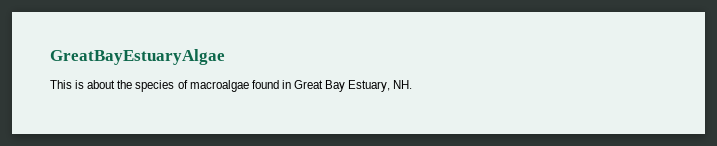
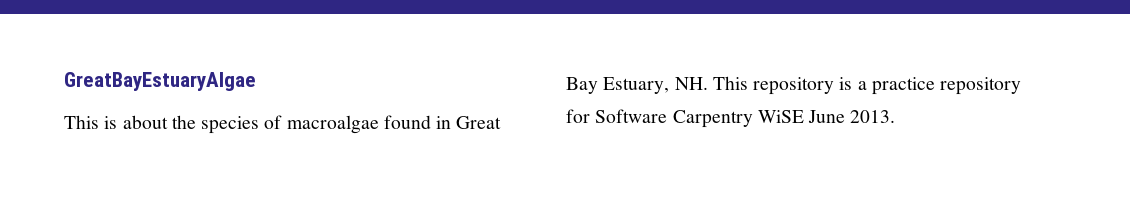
- This is about the species of macroalgae found in Great Bay Estuary, NH.
+ This is about the species of macroalgae found in Great Bay Estuary, NH. This repository is a practice repository for Software Carpentry WiSE June 2013.

